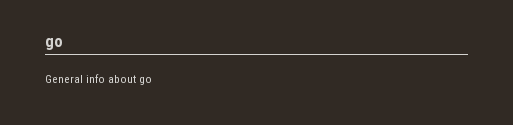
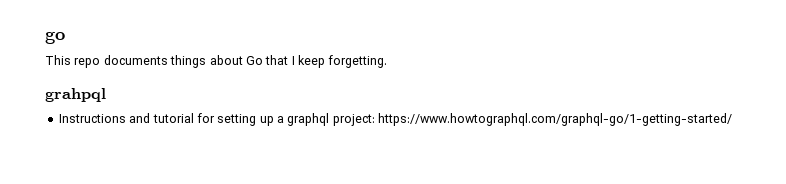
- General info about go
+ This repo documents things about Go that I keep forgetting.
+ grahpql
+ Instructions and tutorial for setting up a graphql project: https://www.howtographql.com/graphql-go/1-getting-started/

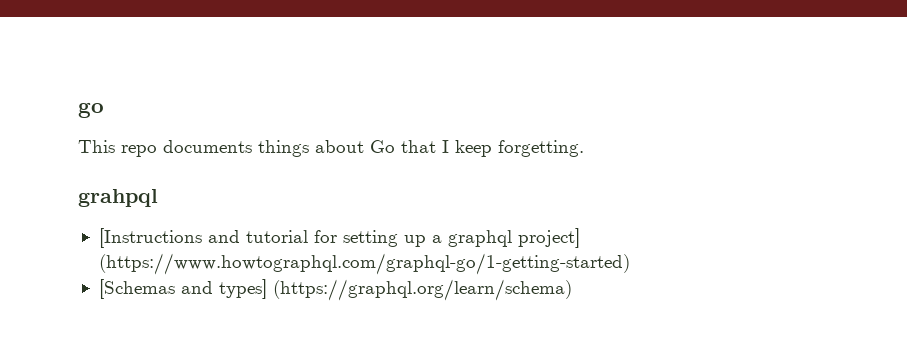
- Instructions and tutorial for setting up a graphql project: https://www.howtographql.com/graphql-go/1-getting-started/
+ [Instructions and tutorial for setting up a graphql project] (https://www.howtographql.com/graphql-go/1-getting-started)
+ [Schemas and types] (https://graphql.org/learn/schema)

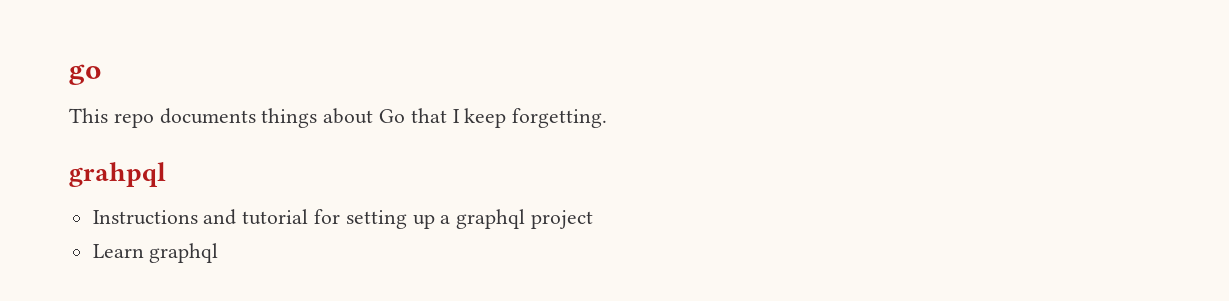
- [Instructions and tutorial for setting up a graphql project] (https://www.howtographql.com/graphql-go/1-getting-started)
- [Schemas and types] (https://graphql.org/learn/schema)
+ Instructions and tutorial for setting up a graphql project
+ Learn graphql

